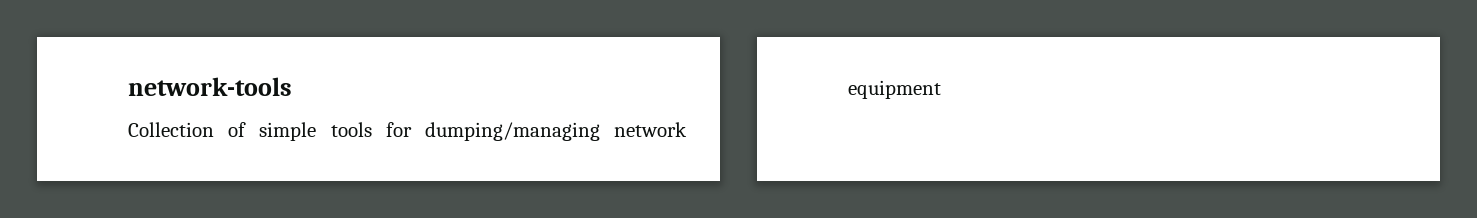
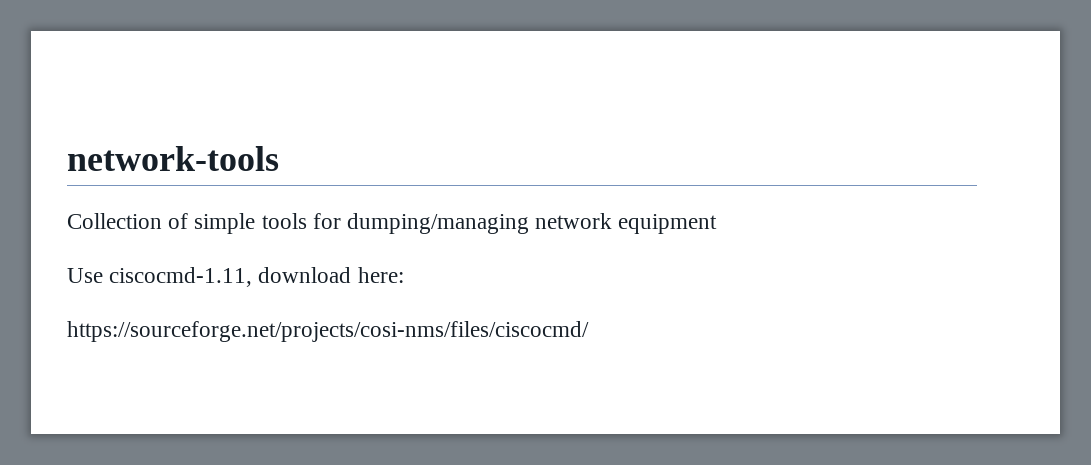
+ Use ciscocmd-1.11, download here:
+ https://sourceforge.net/projects/cosi-nms/files/ciscocmd/

